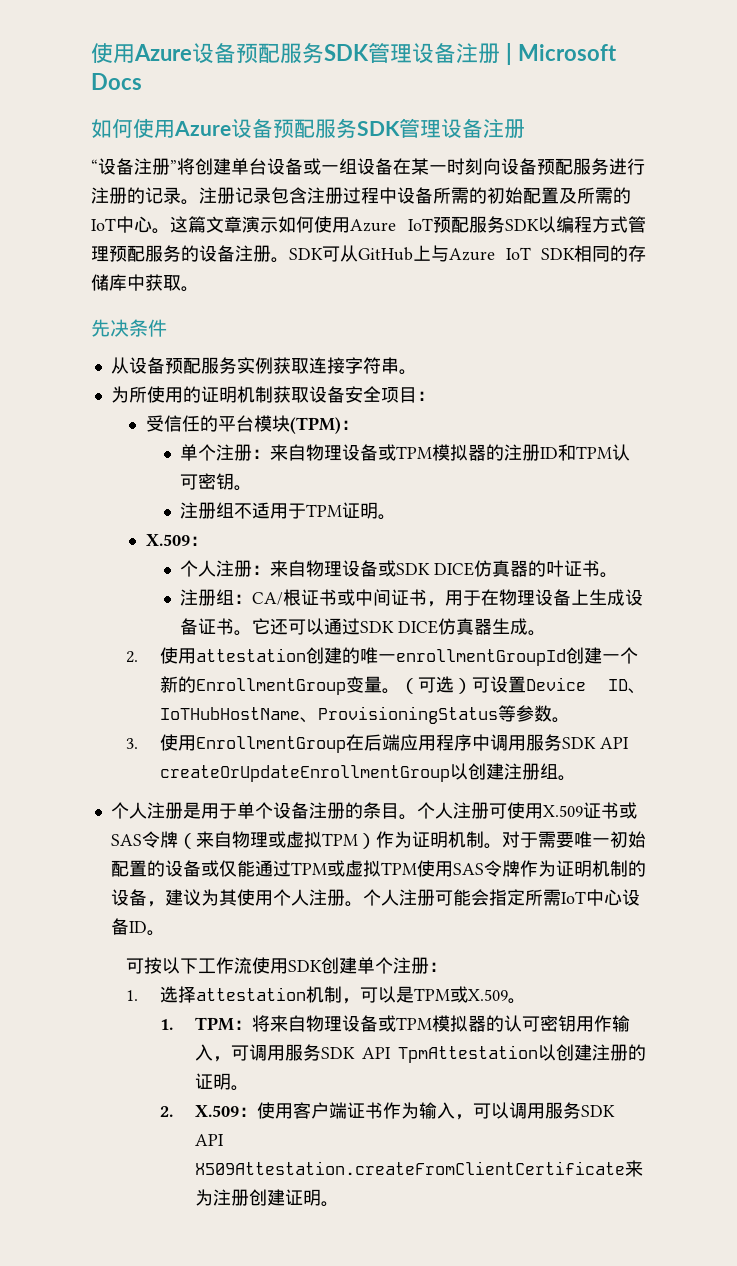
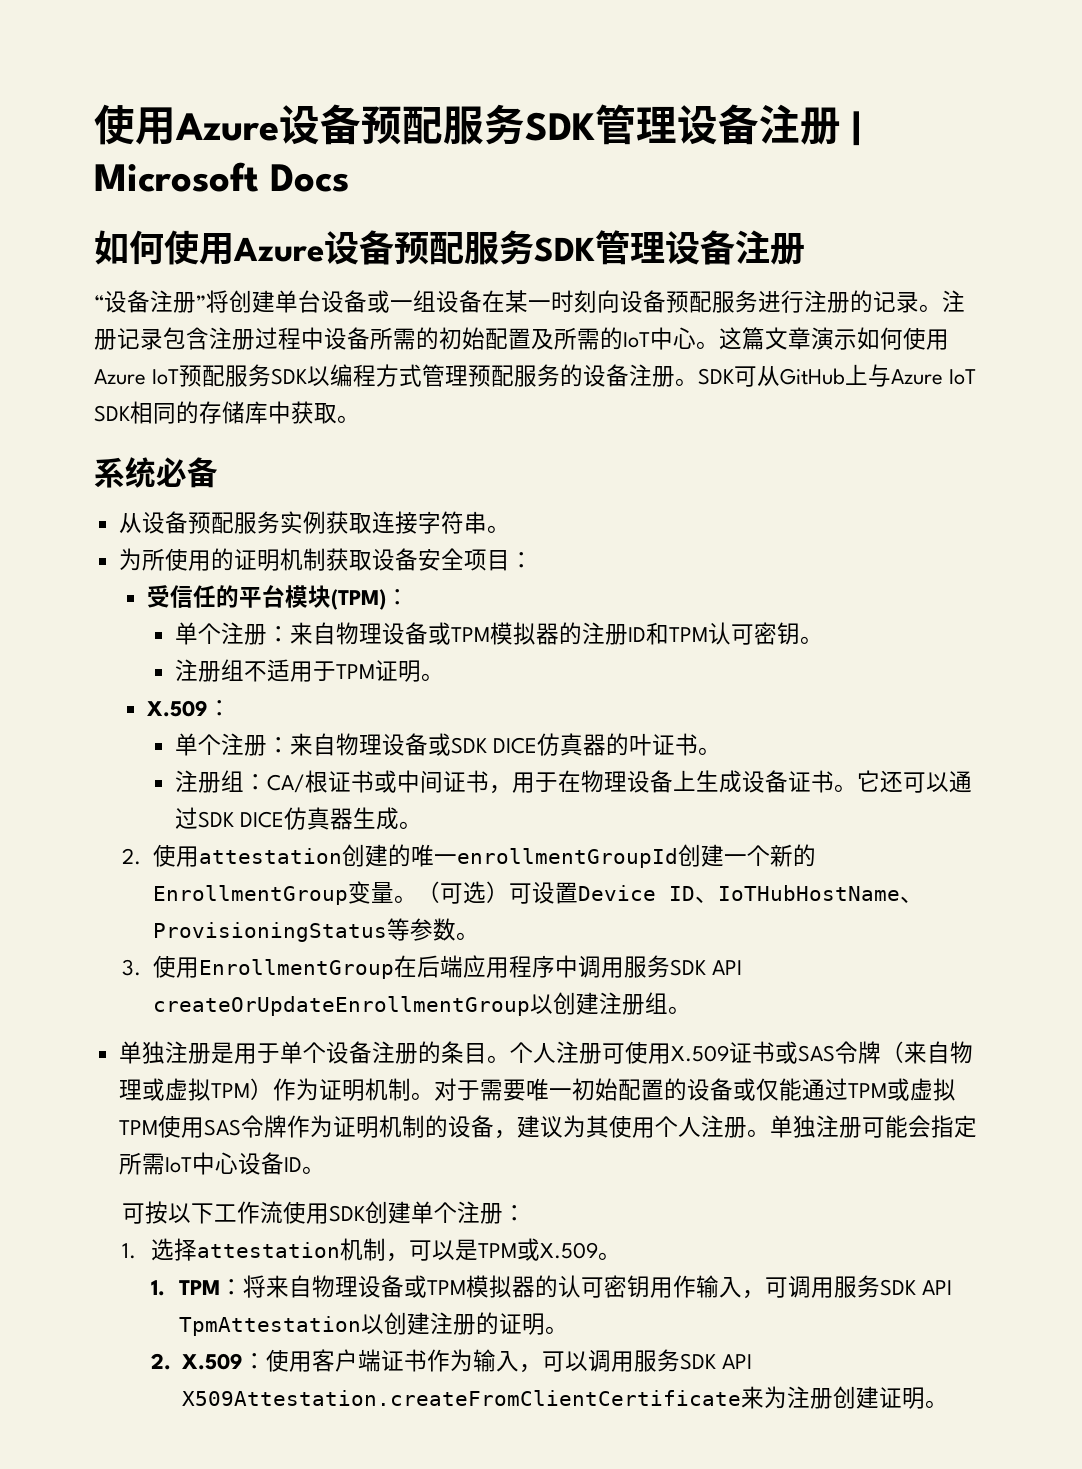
- 先决条件
+ 系统必备
- 个人注册：来自物理设备或SDK DICE仿真器的叶证书。
+ 单个注册：来自物理设备或SDK DICE仿真器的叶证书。
- 个人注册是用于单个设备注册的条目。
+ 单独注册是用于单个设备注册的条目。
- 个人注册可能会指定所需IoT中心设备ID。
+ 单独注册可能会指定所需IoT中心设备ID。

